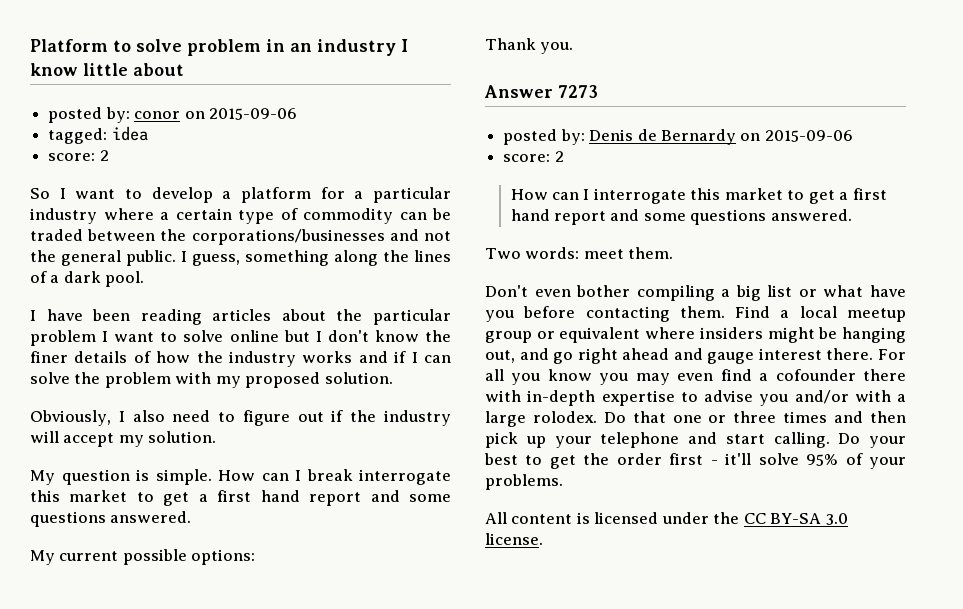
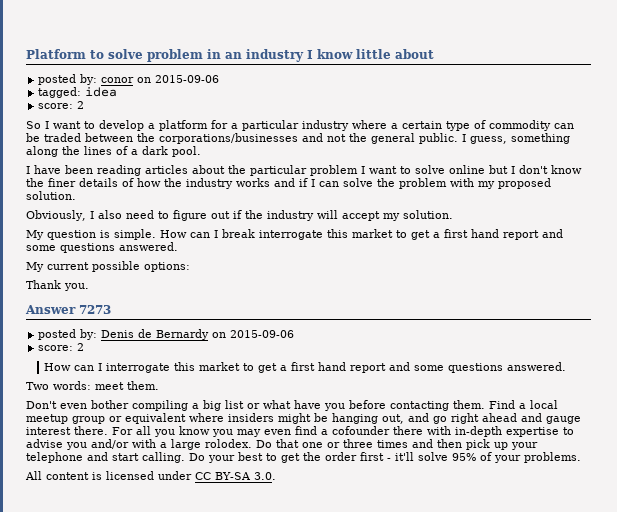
- All content is licensed under the CC BY-SA 3.0 license.
+ All content is licensed under CC BY-SA 3.0.

